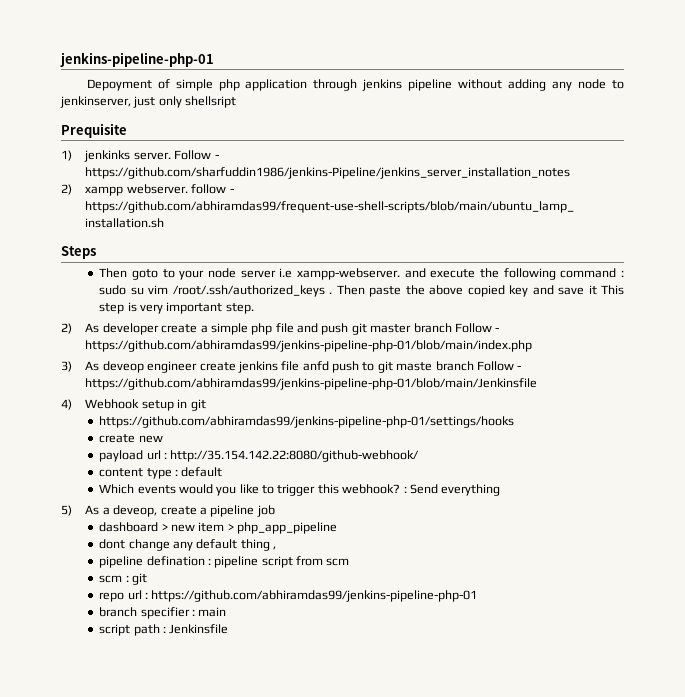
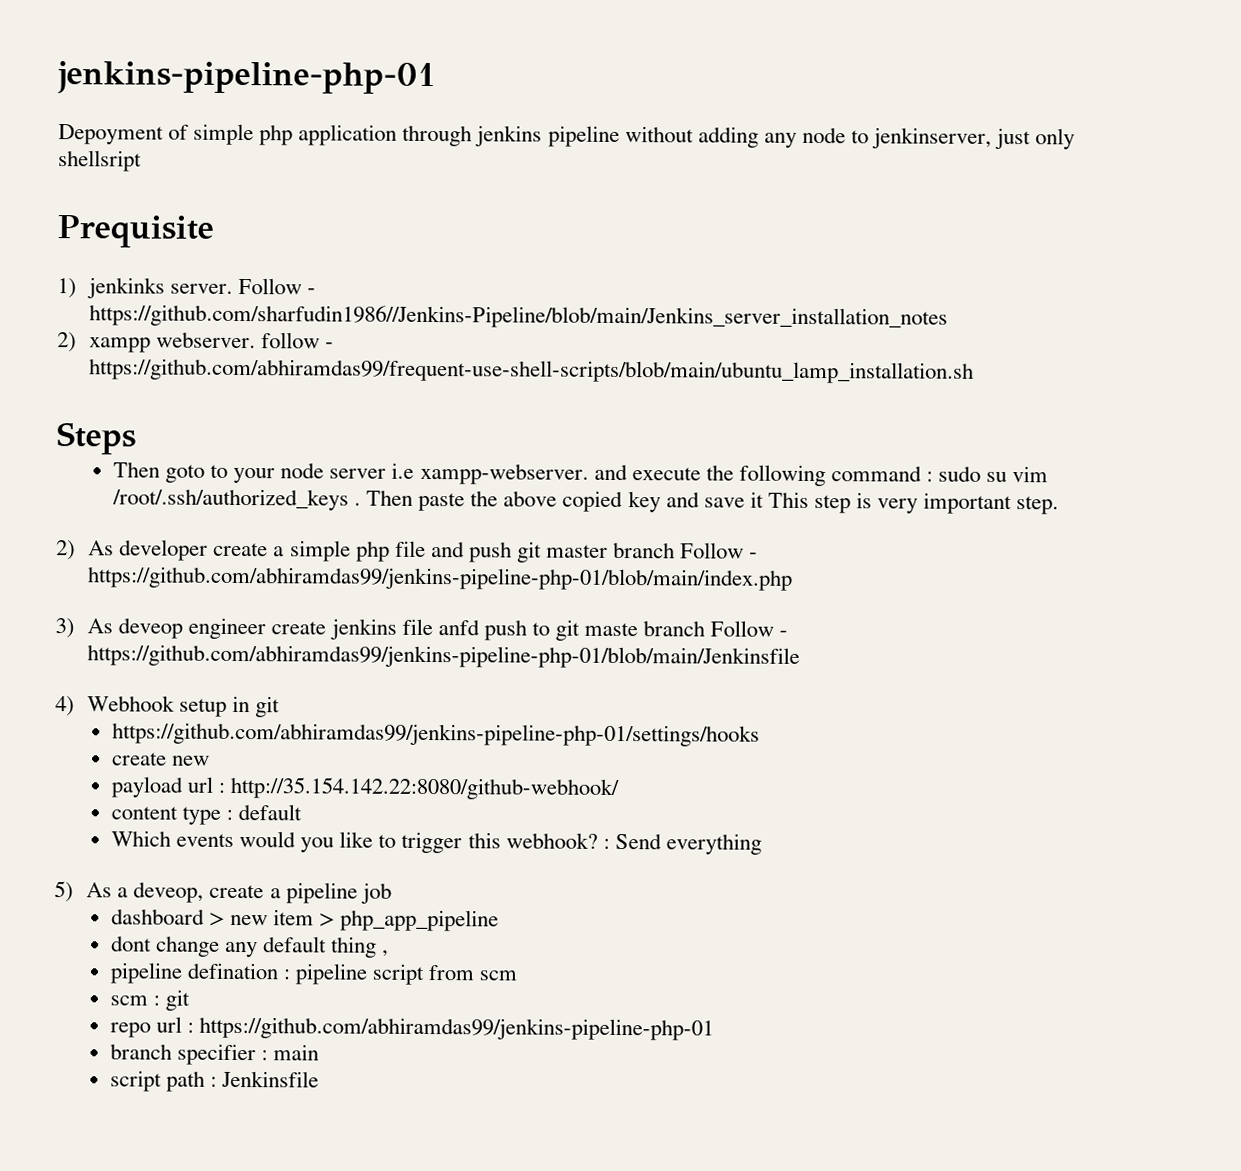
- Follow - https://github.com/sharfuddin1986/jenkins-Pipeline/jenkins_server_installation_notes
+ Follow - https://github.com/sharfudin1986//Jenkins-Pipeline/blob/main/Jenkins_server_installation_notes

